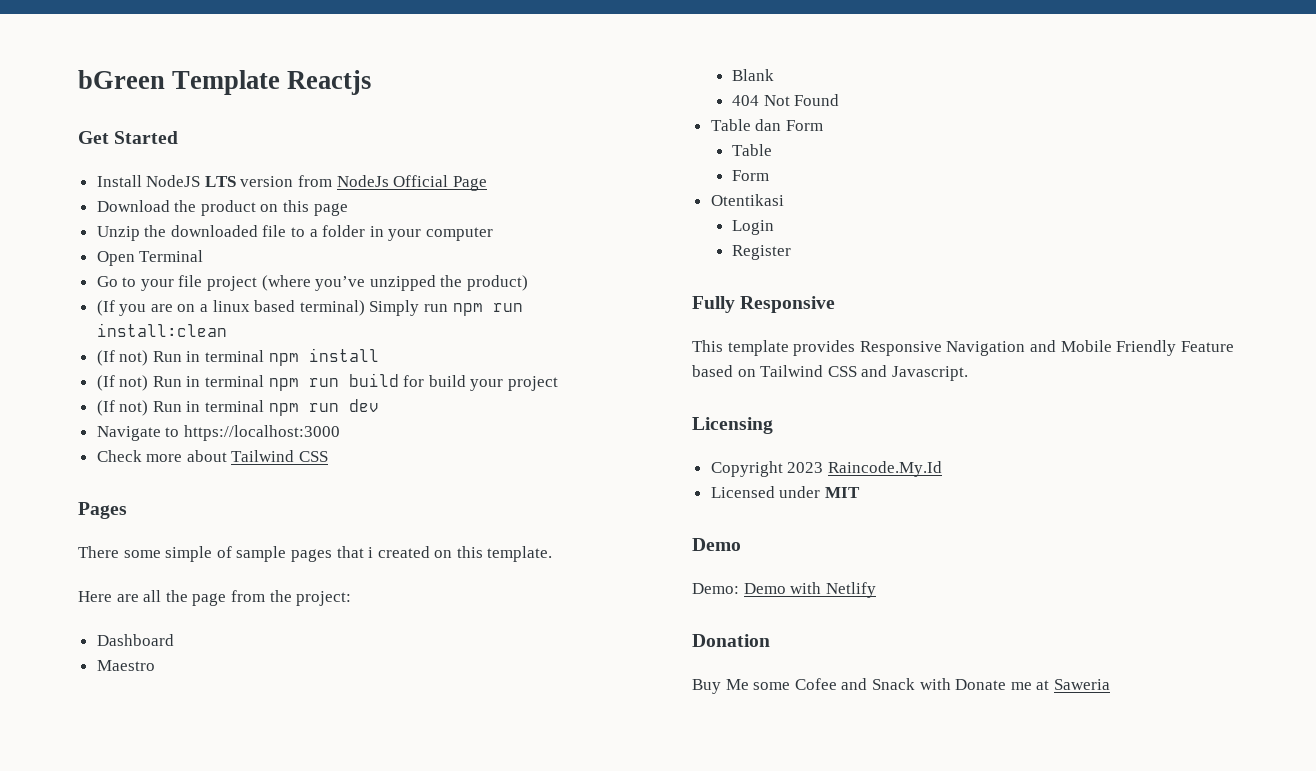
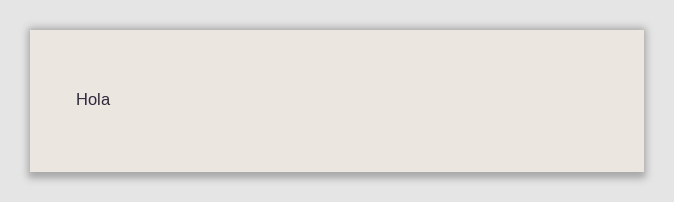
- bGreen Template Reactjs
- Get Started
- Install NodeJS LTS version from NodeJs Official Page
- Download the product on this page
- Unzip the downloaded file to a folder in your computer
- Open Terminal
- Go to your file project (where you’ve unzipped the product)
- (If you are on a linux based terminal) Simply run npm run install:clean
- (If not) Run in terminal npm install
- (If not) Run in terminal npm run build for build your project
- (If not) Run in terminal npm run dev
- Navigate to https://localhost:3000
- Check more about Tailwind CSS
- Pages
- There some simple of sample pages that i created on this template.
- Here are all the page from the project:
- Dashboard
- Maestro
- Blank
- 404 Not Found
- Table dan Form
- Table
- Form
- Otentikasi
- Login
- Register
- Fully Responsive
- This template provides Responsive Navigation and Mobile Friendly Feature based on Tailwind CSS and Javascript.
- Licensing
- Copyright 2023 Raincode.My.Id
- Licensed under MIT
- Demo
- Demo: Demo with Netlify
- Donation
- Buy Me some Cofee and Snack with Donate me at Saweria
+ Hola

